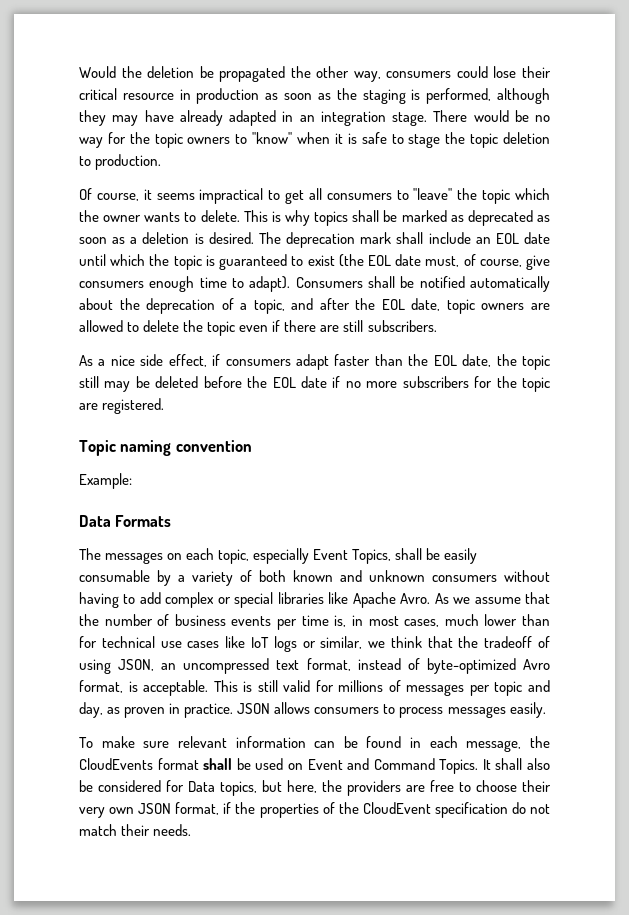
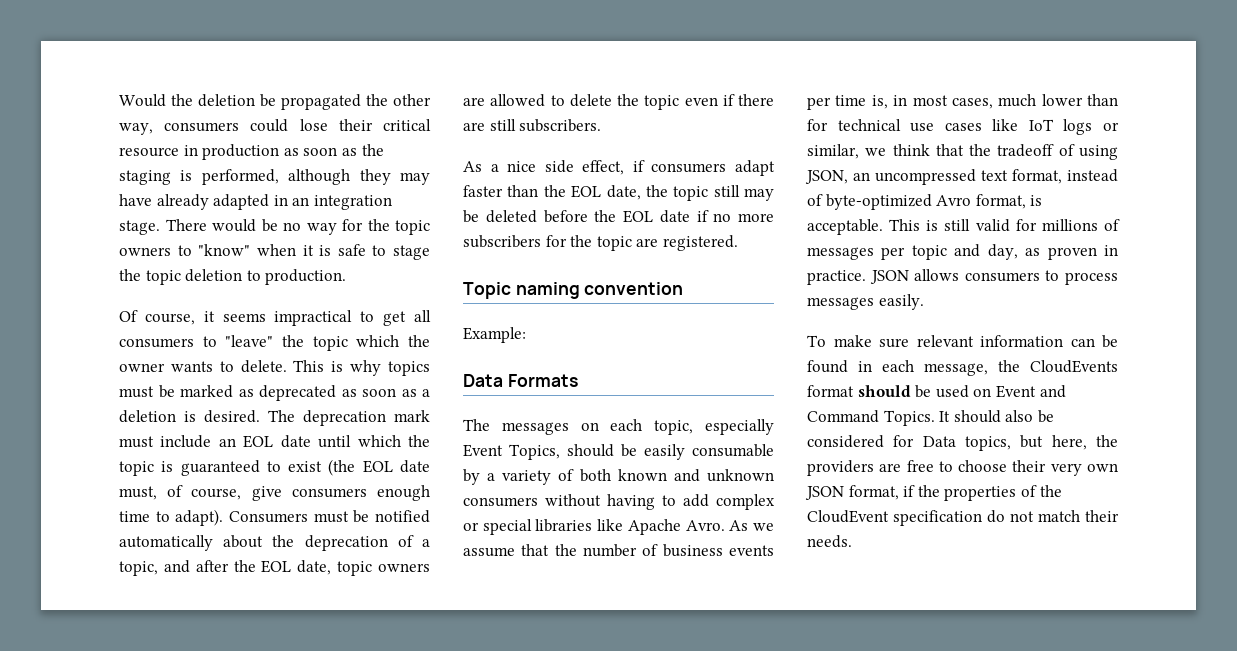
- This is why topics shall be marked as deprecated as soon as a deletion is desired.
+ This is why topics must be marked as deprecated as soon as a deletion is desired.
- The deprecation mark shall include an EOL date until which the topic is guaranteed to exist (the EOL date must, of course, give consumers enough time to adapt).
+ The deprecation mark must include an EOL date until which the topic is guaranteed to exist (the EOL date must, of course, give consumers enough time to adapt).
- Consumers shall be notified automatically about the deprecation of a topic, and after the EOL date, topic owners are allowed to delete the topic even if there are still subscribers.
+ Consumers must be notified automatically about the deprecation of a topic, and after the EOL date, topic owners are allowed to delete the topic even if there are still subscribers.
- The messages on each topic, especially Event Topics, shall be easily consumable by a variety of both known and unknown consumers without having to add complex or special libraries like Apache Avro.
+ The messages on each topic, especially Event Topics, should be easily consumable by a variety of both known and unknown consumers without having to add complex or special libraries like Apache Avro.
- To make sure relevant information can be found in each message, the CloudEvents format shall be used on Event and Command Topics.
+ To make sure relevant information can be found in each message, the CloudEvents format should be used on Event and Command Topics.
- It shall also be considered for Data topics, but here, the providers are free to choose their very own JSON format, if the properties of the CloudEvent specification do not match their needs.
+ It should also be considered for Data topics, but here, the providers are free to choose their very own JSON format, if the properties of the CloudEvent specification do not match their needs.

